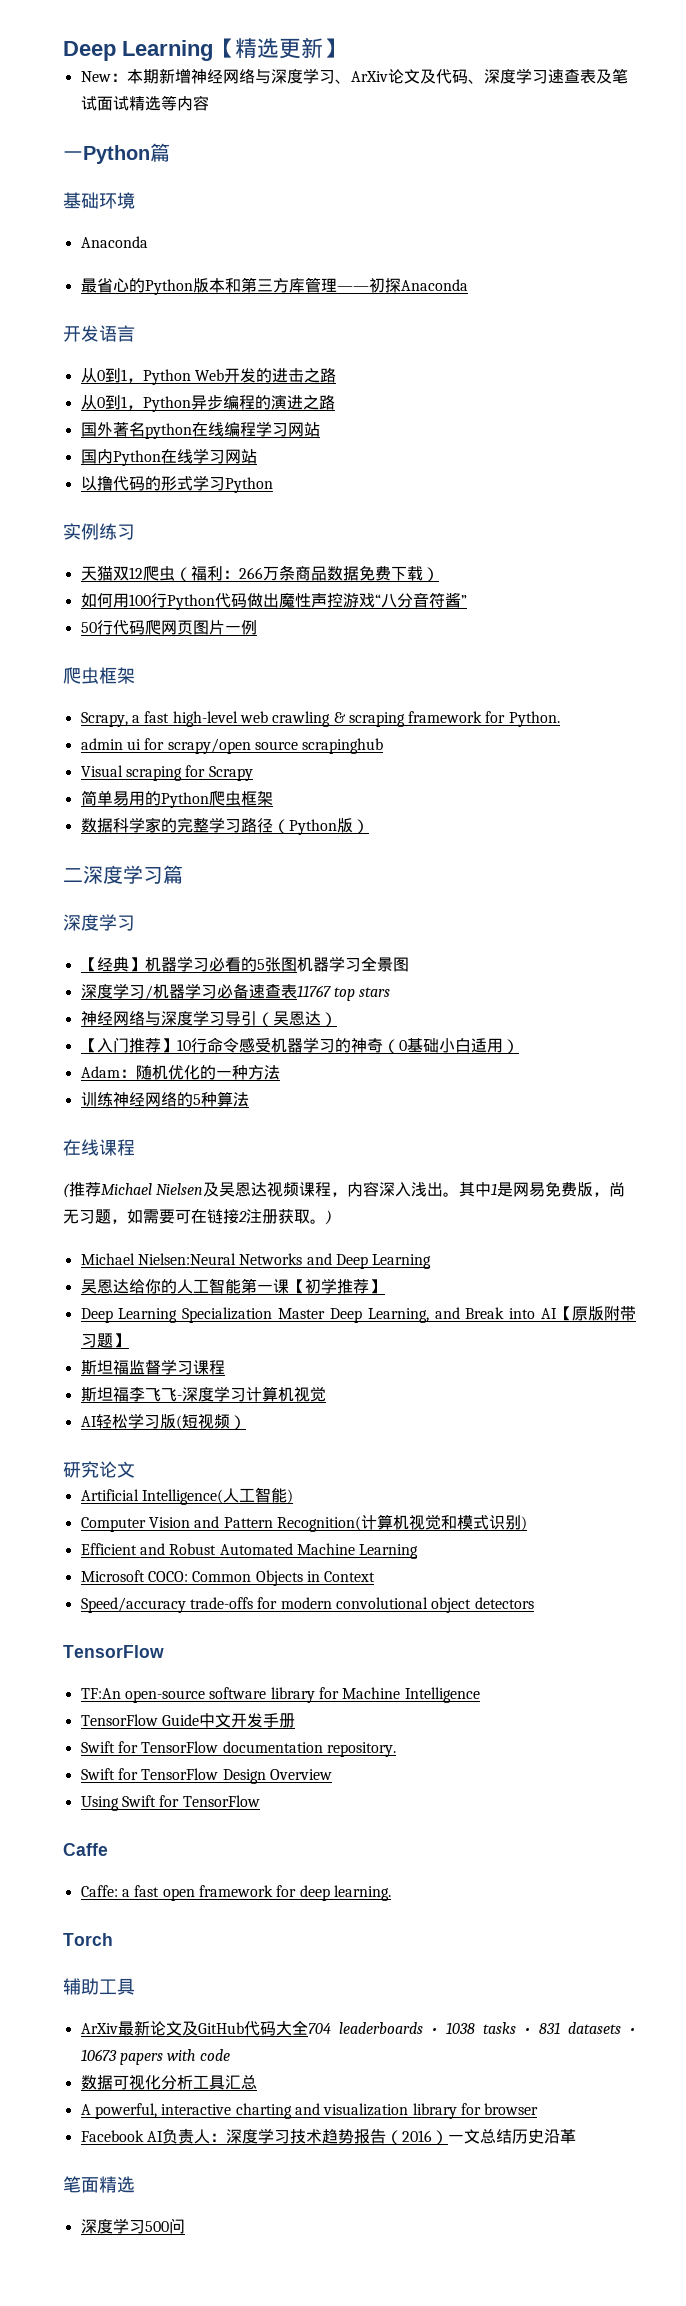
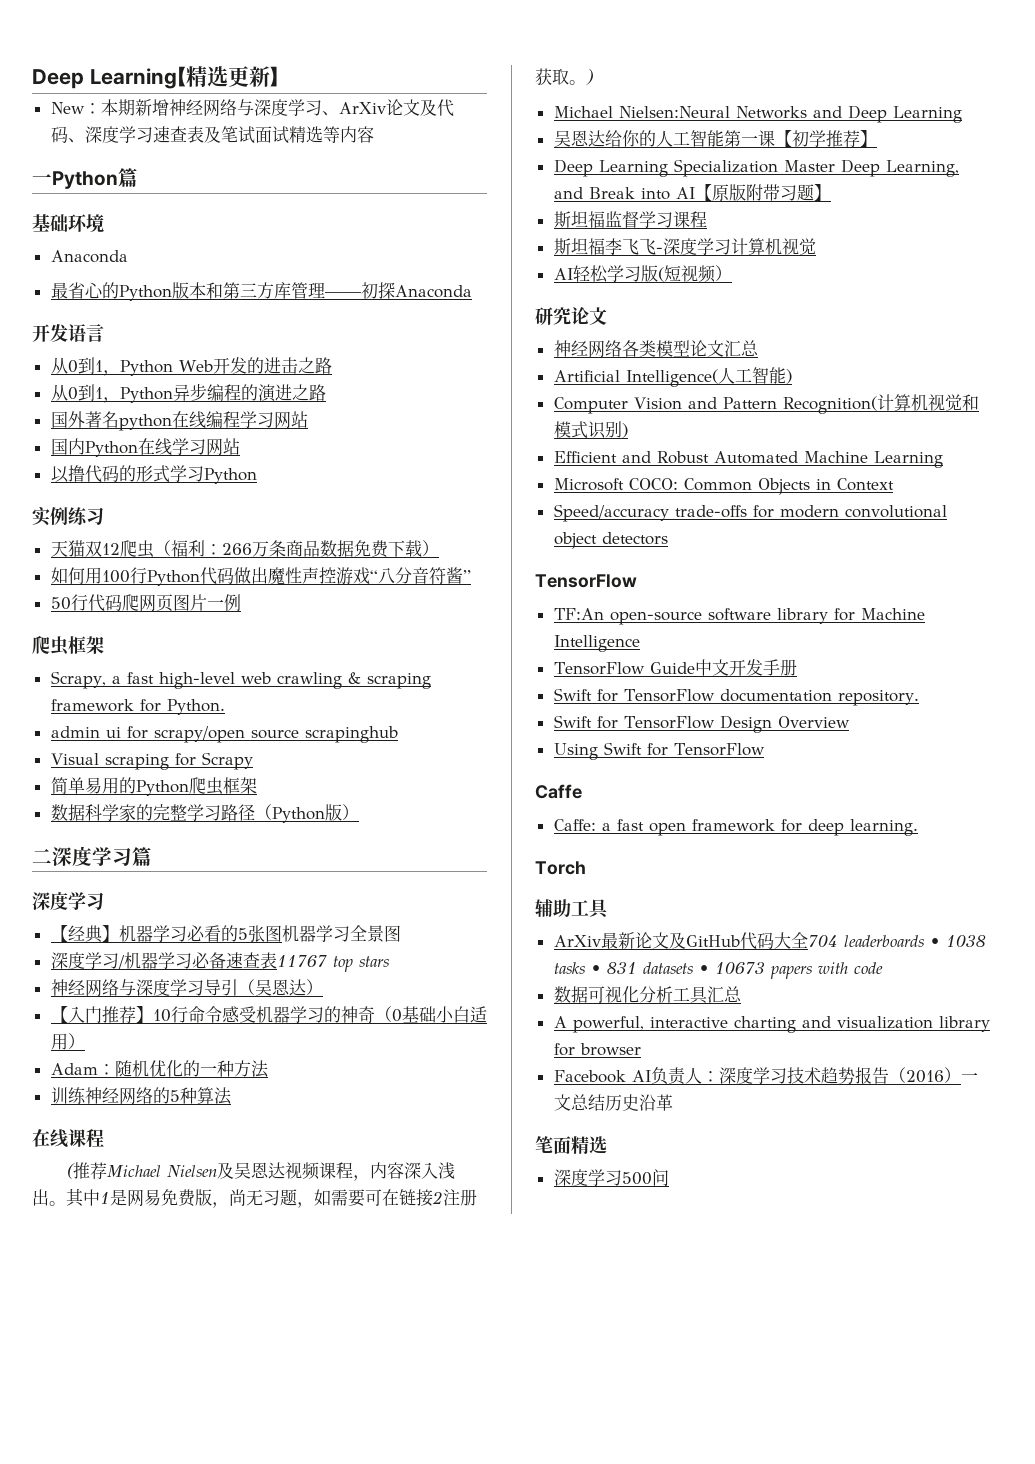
+ 神经网络各类模型论文汇总

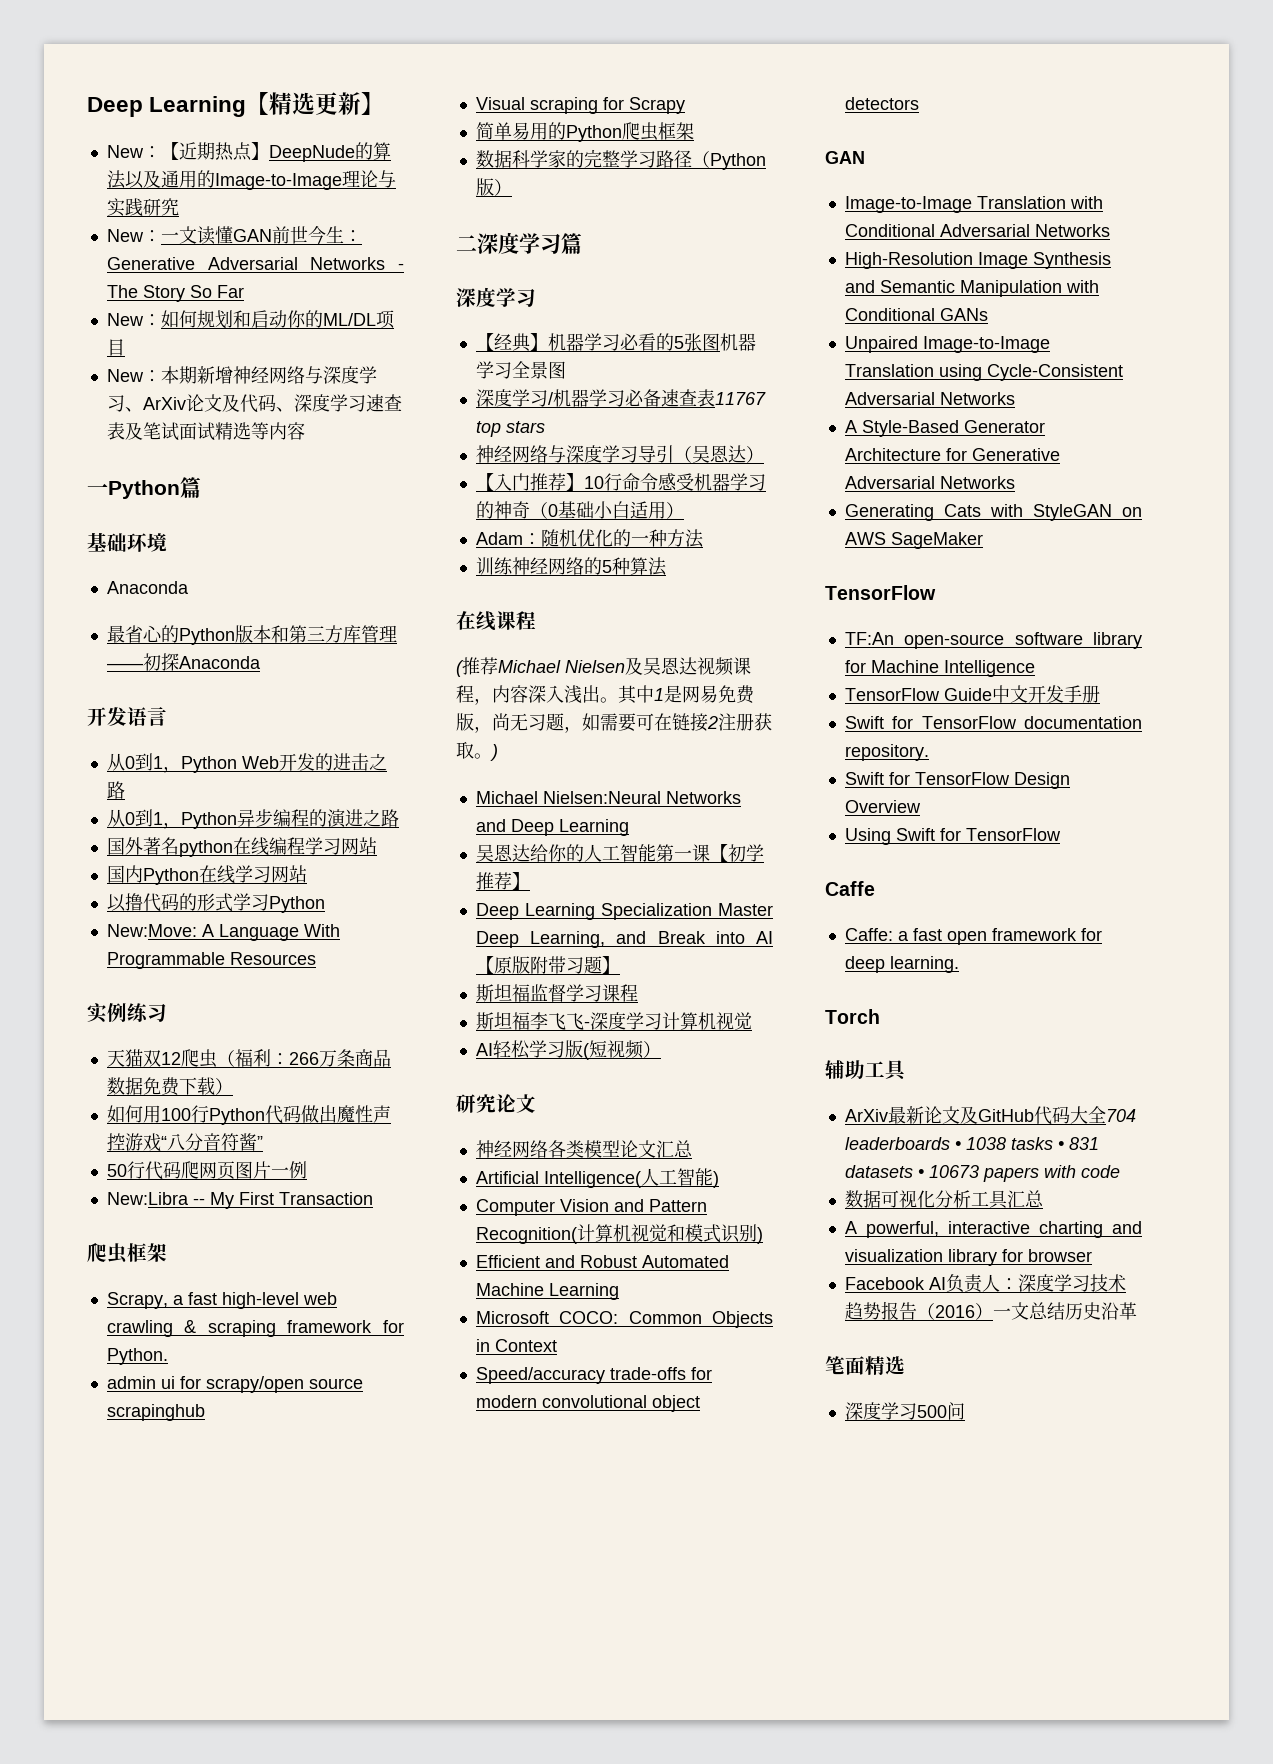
+ New：【近期热点】DeepNude的算法以及通用的Image-to-Image理论与实践研究
+ New：一文读懂GAN前世今生：Generative Adversarial Networks - The Story So Far
+ New：如何规划和启动你的ML/DL项目
+ New:Move: A Language With Programmable Resources
+ New:Libra -- My First Transaction
  Speed/accuracy trade-offs for modern convolutional object detectors
+ GAN
+ Image-to-Image Translation with Conditional Adversarial Networks
+ High-Resolution Image Synthesis and Semantic Manipulation with Conditional GANs
+ Unpaired Image-to-Image Translation using Cycle-Consistent Adversarial Networks
+ A Style-Based Generator Architecture for Generative Adversarial Networks
+ Generating Cats with StyleGAN on AWS SageMaker

